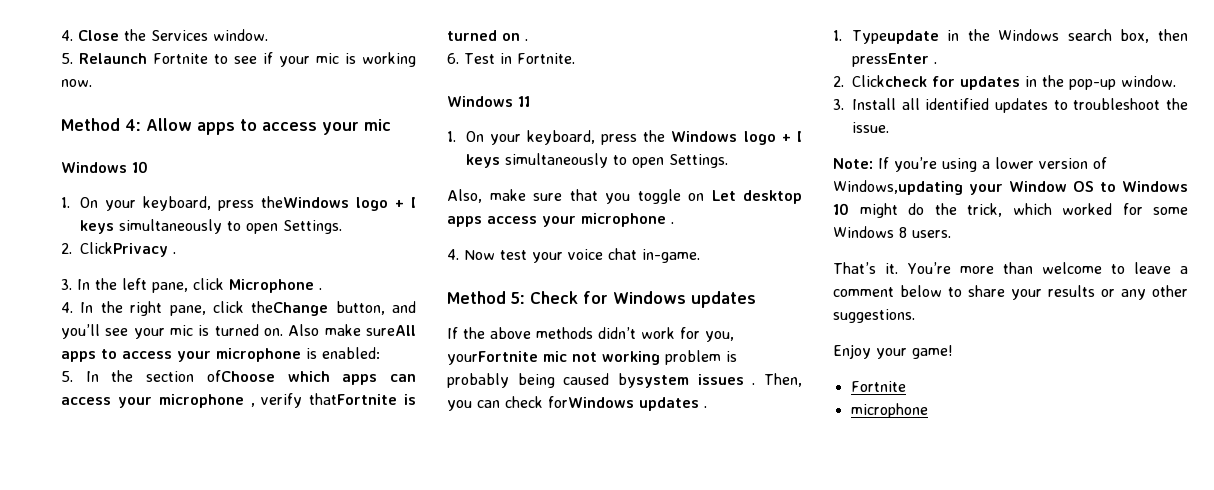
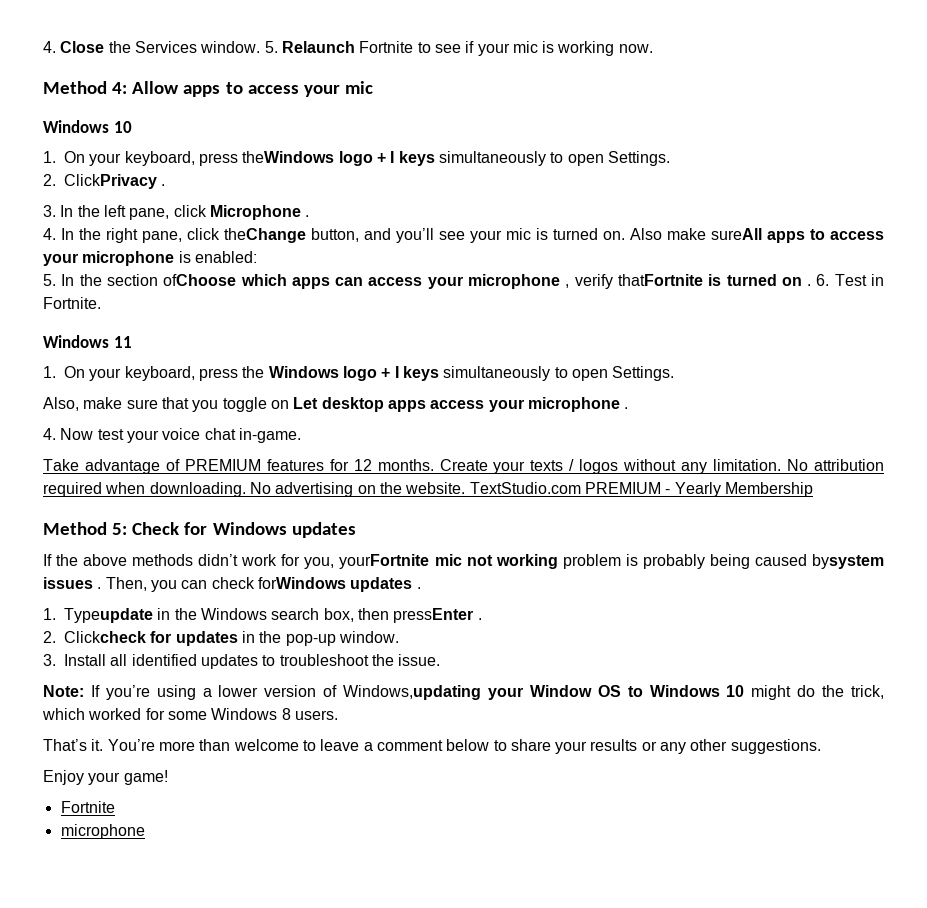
- 4. Close the Services window.
- 5. Relaunch Fortnite to see if your mic is working now.
+ 4. Close the Services window. 5. Relaunch Fortnite to see if your mic is working now.
- 5. In the section ofChoose which apps can access your microphone , verify thatFortnite is turned on .
- 6. Test in Fortnite.
+ 5. In the section ofChoose which apps can access your microphone , verify thatFortnite is turned on . 6. Test in Fortnite.
+ Take advantage of PREMIUM features for 12 months. Create your texts / logos without any limitation. No attribution required when downloading. No advertising on the website. TextStudio.com PREMIUM - Yearly Membership

